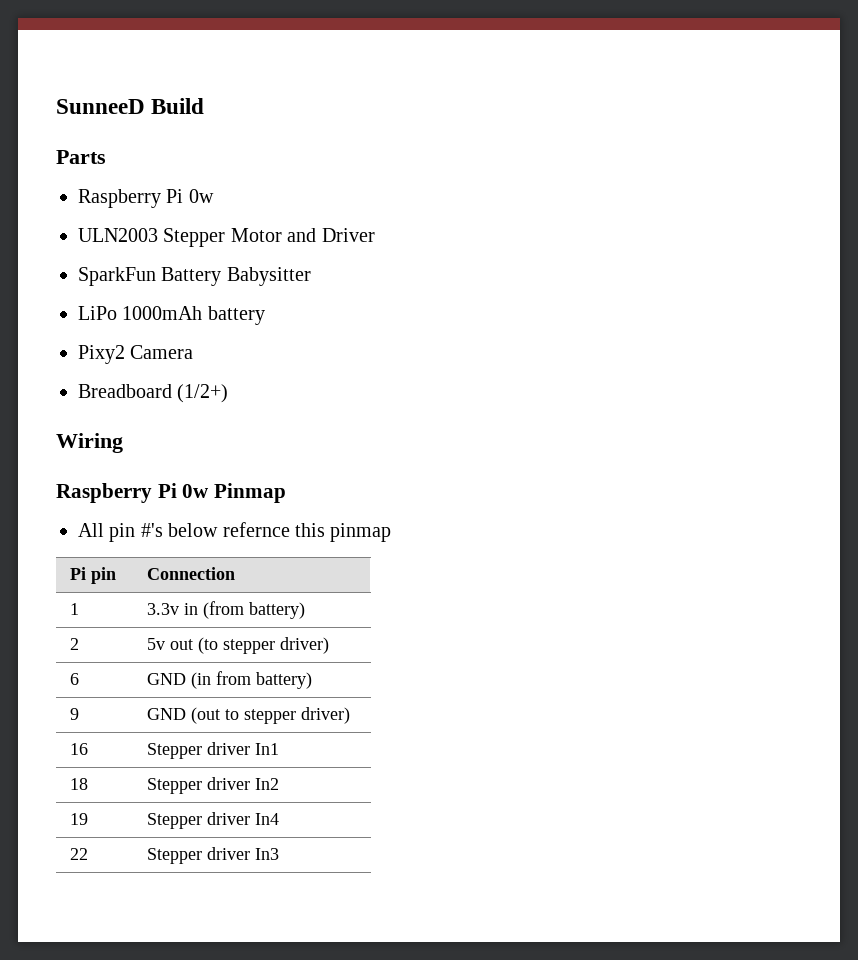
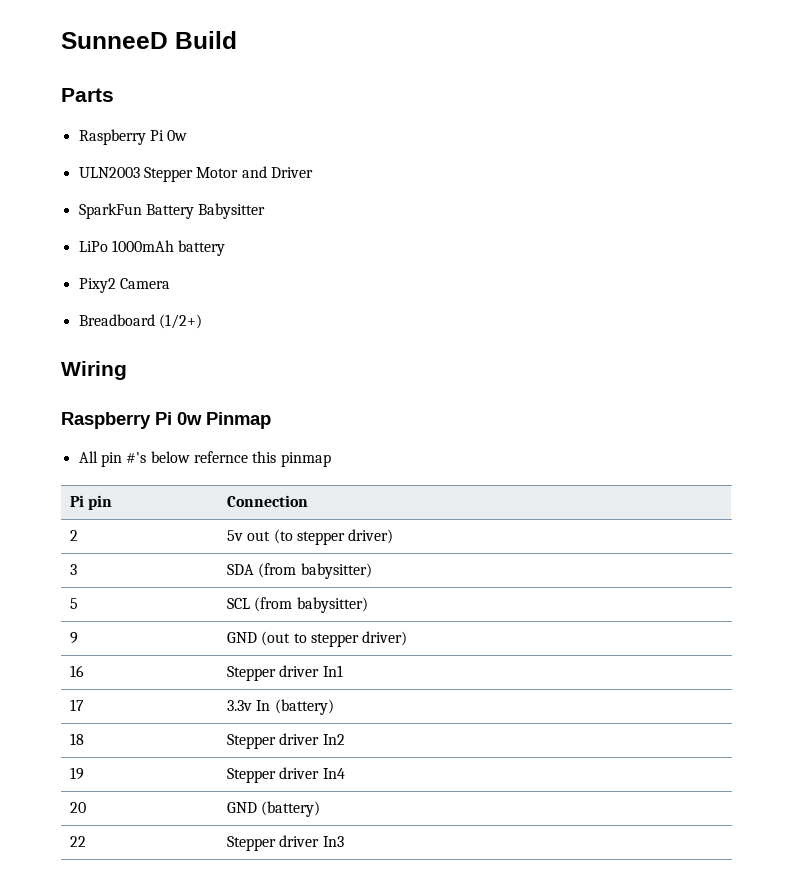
- 1 | 3.3v in (from battery)
- 6 | GND (in from battery)
+ 3 | SDA (from babysitter)
+ 5 | SCL (from babysitter)
+ 17 | 3.3v In (battery)
+ 20 | GND (battery)

